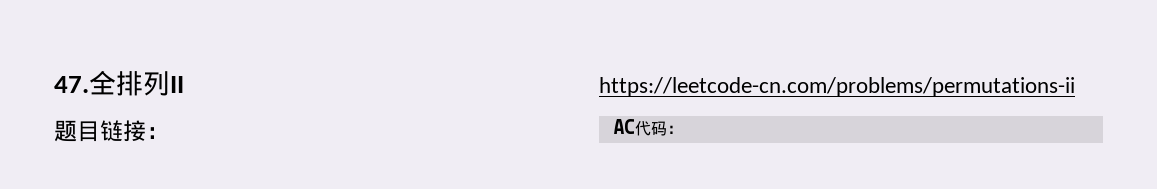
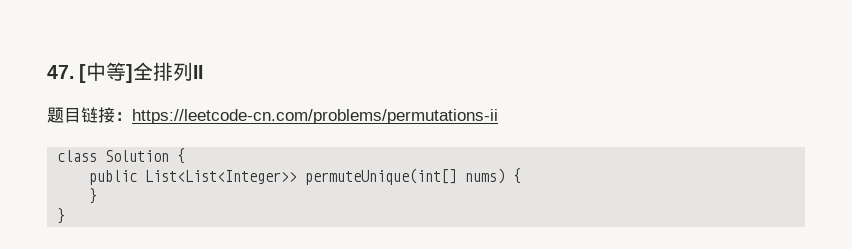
- 47.全排列II
+ 47. [中等]全排列II
- AC代码：
+ class Solution {
+ public List<List<Integer>> permuteUnique(int[] nums) {
+ }
+ }

